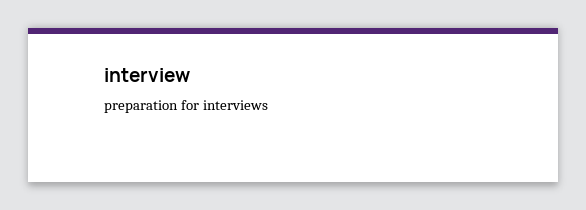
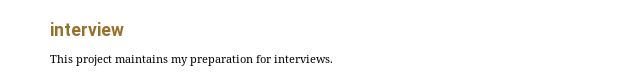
- preparation for interviews
+ This project maintains my preparation for interviews.

